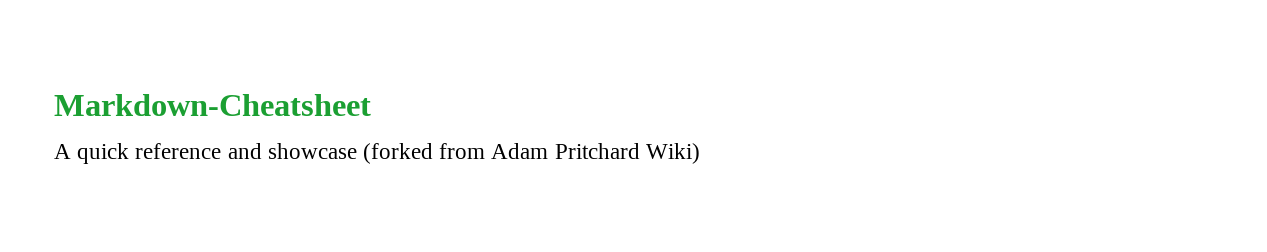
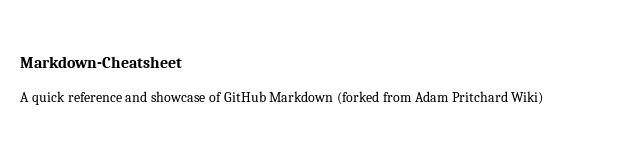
- A quick reference and showcase (forked from Adam Pritchard Wiki)
+ A quick reference and showcase of GitHub Markdown (forked from Adam Pritchard Wiki)

